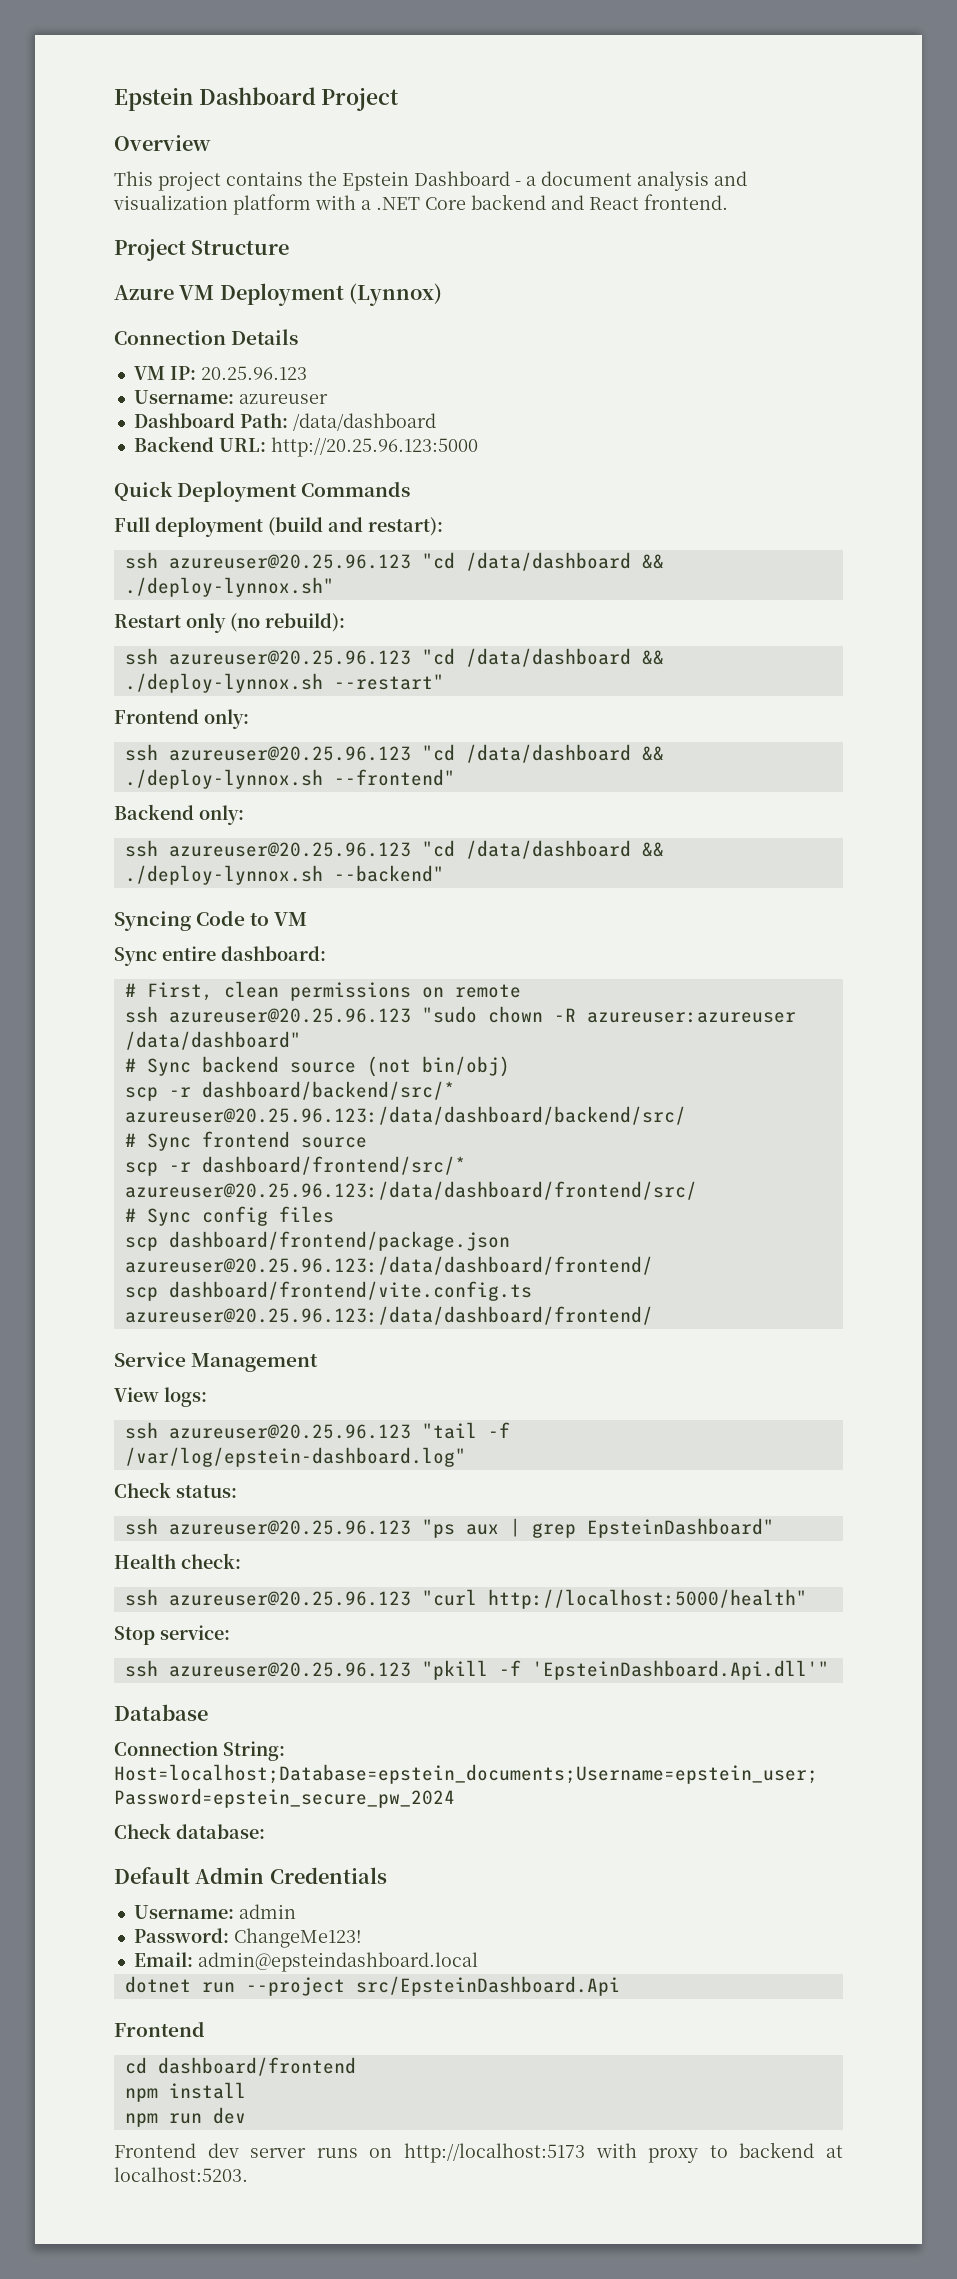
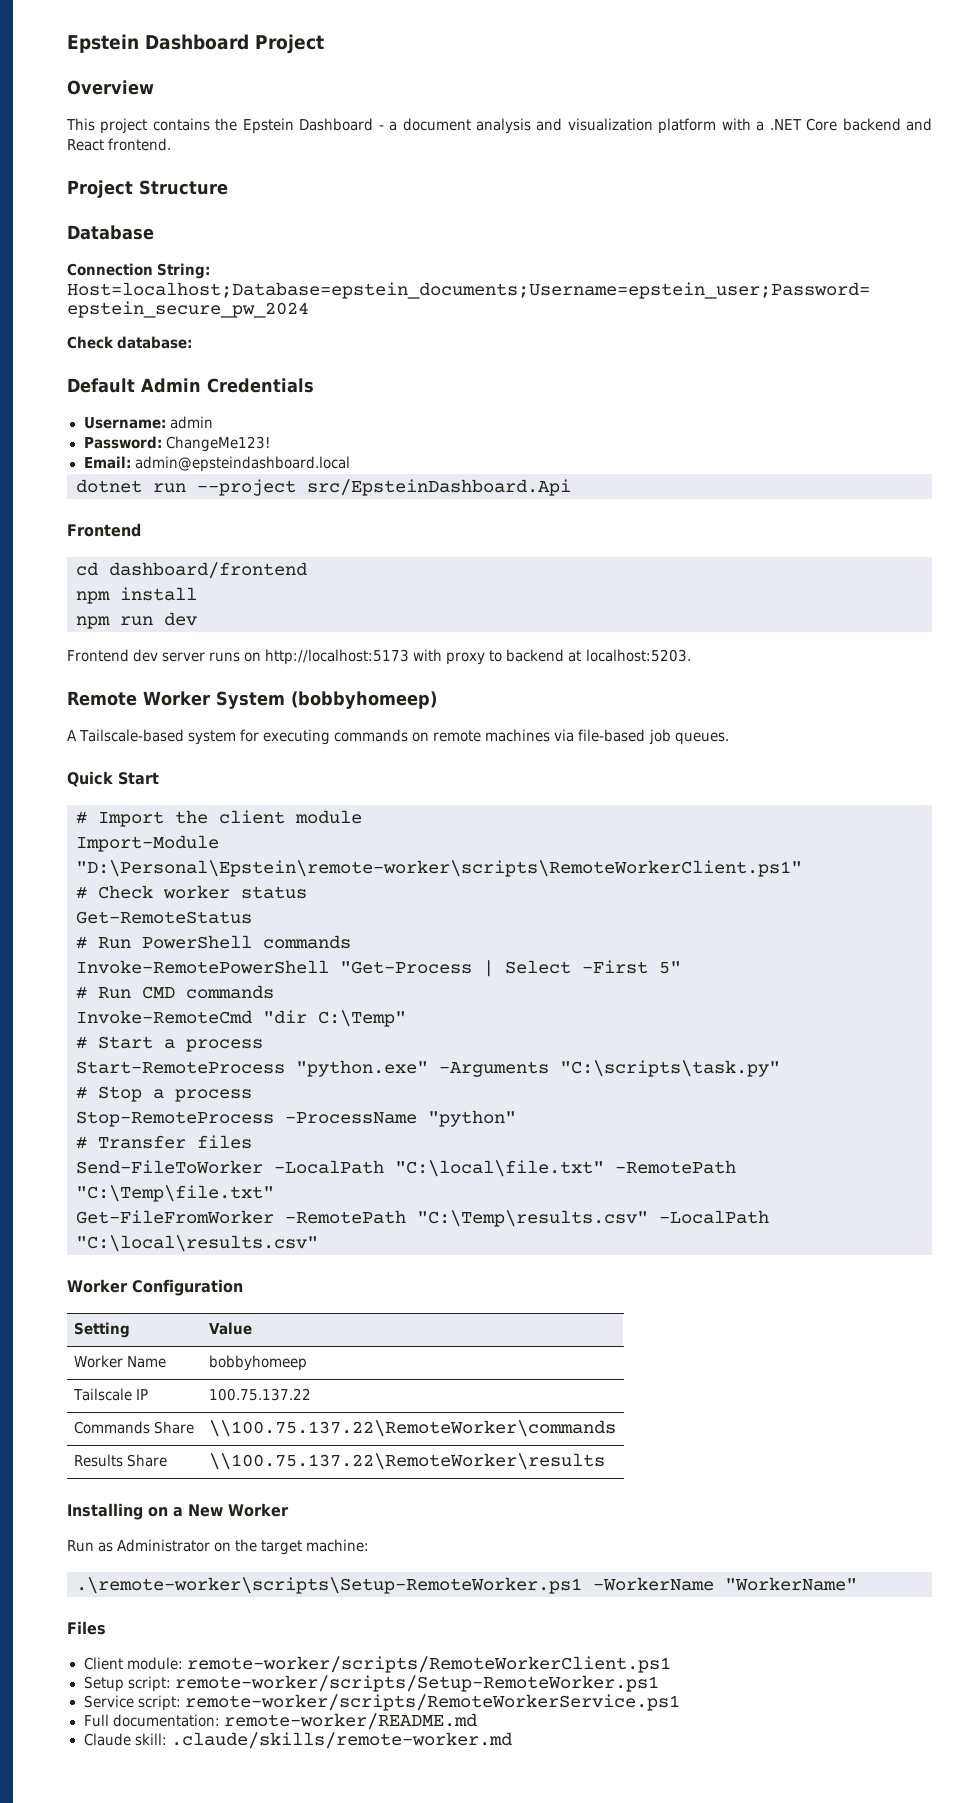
- Azure VM Deployment (Lynnox)
- Connection Details
- VM IP: 20.25.96.123
- Username: azureuser
- Dashboard Path: /data/dashboard
- Backend URL: http://20.25.96.123:5000
- Quick Deployment Commands
- Full deployment (build and restart):
- ssh azureuser@20.25.96.123 "cd /data/dashboard && ./deploy-lynnox.sh"
- Restart only (no rebuild):
- ssh azureuser@20.25.96.123 "cd /data/dashboard && ./deploy-lynnox.sh --restart"
- Frontend only:
- ssh azureuser@20.25.96.123 "cd /data/dashboard && ./deploy-lynnox.sh --frontend"
- Backend only:
- ssh azureuser@20.25.96.123 "cd /data/dashboard && ./deploy-lynnox.sh --backend"
- Syncing Code to VM
- Sync entire dashboard:
- # First, clean permissions on remote
- ssh azureuser@20.25.96.123 "sudo chown -R azureuser:azureuser /data/dashboard"
- # Sync backend source (not bin/obj)
- scp -r dashboard/backend/src/* azureuser@20.25.96.123:/data/dashboard/backend/src/
- # Sync frontend source
- scp -r dashboard/frontend/src/* azureuser@20.25.96.123:/data/dashboard/frontend/src/
- # Sync config files
- scp dashboard/frontend/package.json azureuser@20.25.96.123:/data/dashboard/frontend/
- scp dashboard/frontend/vite.config.ts azureuser@20.25.96.123:/data/dashboard/frontend/
- Service Management
- View logs:
- ssh azureuser@20.25.96.123 "tail -f /var/log/epstein-dashboard.log"
- Check status:
- ssh azureuser@20.25.96.123 "ps aux | grep EpsteinDashboard"
- Health check:
- ssh azureuser@20.25.96.123 "curl http://localhost:5000/health"
- Stop service:
- ssh azureuser@20.25.96.123 "pkill -f 'EpsteinDashboard.Api.dll'"
+ Remote Worker System (bobbyhomeep)
+ A Tailscale-based system for executing commands on remote machines via file-based job queues.
+ Quick Start
+ # Import the client module
+ Import-Module "D:\Personal\Epstein\remote-worker\scripts\RemoteWorkerClient.ps1"
+ # Check worker status
+ Get-RemoteStatus
+ # Run PowerShell commands
+ Invoke-RemotePowerShell "Get-Process | Select -First 5"
+ # Run CMD commands
+ Invoke-RemoteCmd "dir C:\Temp"
+ # Start a process
+ Start-RemoteProcess "python.exe" -Arguments "C:\scripts\task.py"
+ # Stop a process
+ Stop-RemoteProcess -ProcessName "python"
+ # Transfer files
+ Send-FileToWorker -LocalPath "C:\local\file.txt" -RemotePath "C:\Temp\file.txt"
+ Get-FileFromWorker -RemotePath "C:\Temp\results.csv" -LocalPath "C:\local\results.csv"
+ Worker Configuration
+ Setting | Value
+ Worker Name | bobbyhomeep
+ Tailscale IP | 100.75.137.22
+ Commands Share | \\100.75.137.22\RemoteWorker\commands
+ Results Share | \\100.75.137.22\RemoteWorker\results
+ Installing on a New Worker
+ Run as Administrator on the target machine:
+ .\remote-worker\scripts\Setup-RemoteWorker.ps1 -WorkerName "WorkerName"
+ Files
+ Client module: remote-worker/scripts/RemoteWorkerClient.ps1
+ Setup script: remote-worker/scripts/Setup-RemoteWorker.ps1
+ Service script: remote-worker/scripts/RemoteWorkerService.ps1
+ Full documentation: remote-worker/README.md
+ Claude skill: .claude/skills/remote-worker.md

